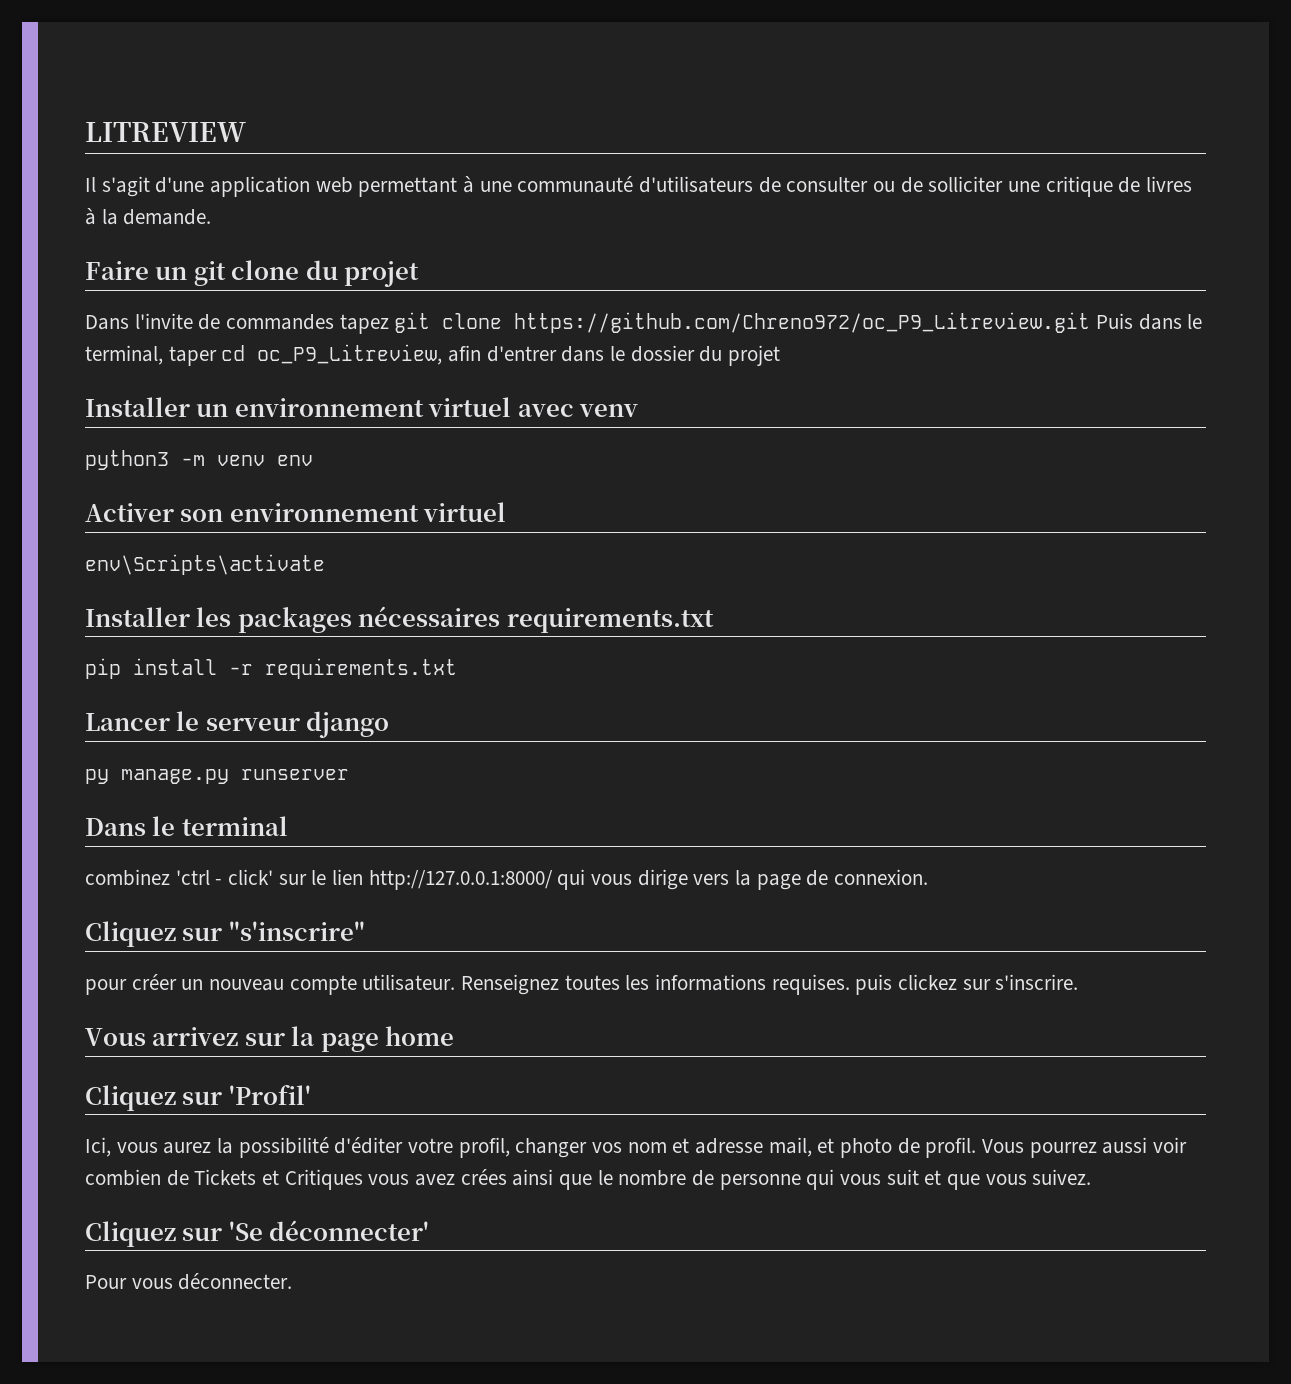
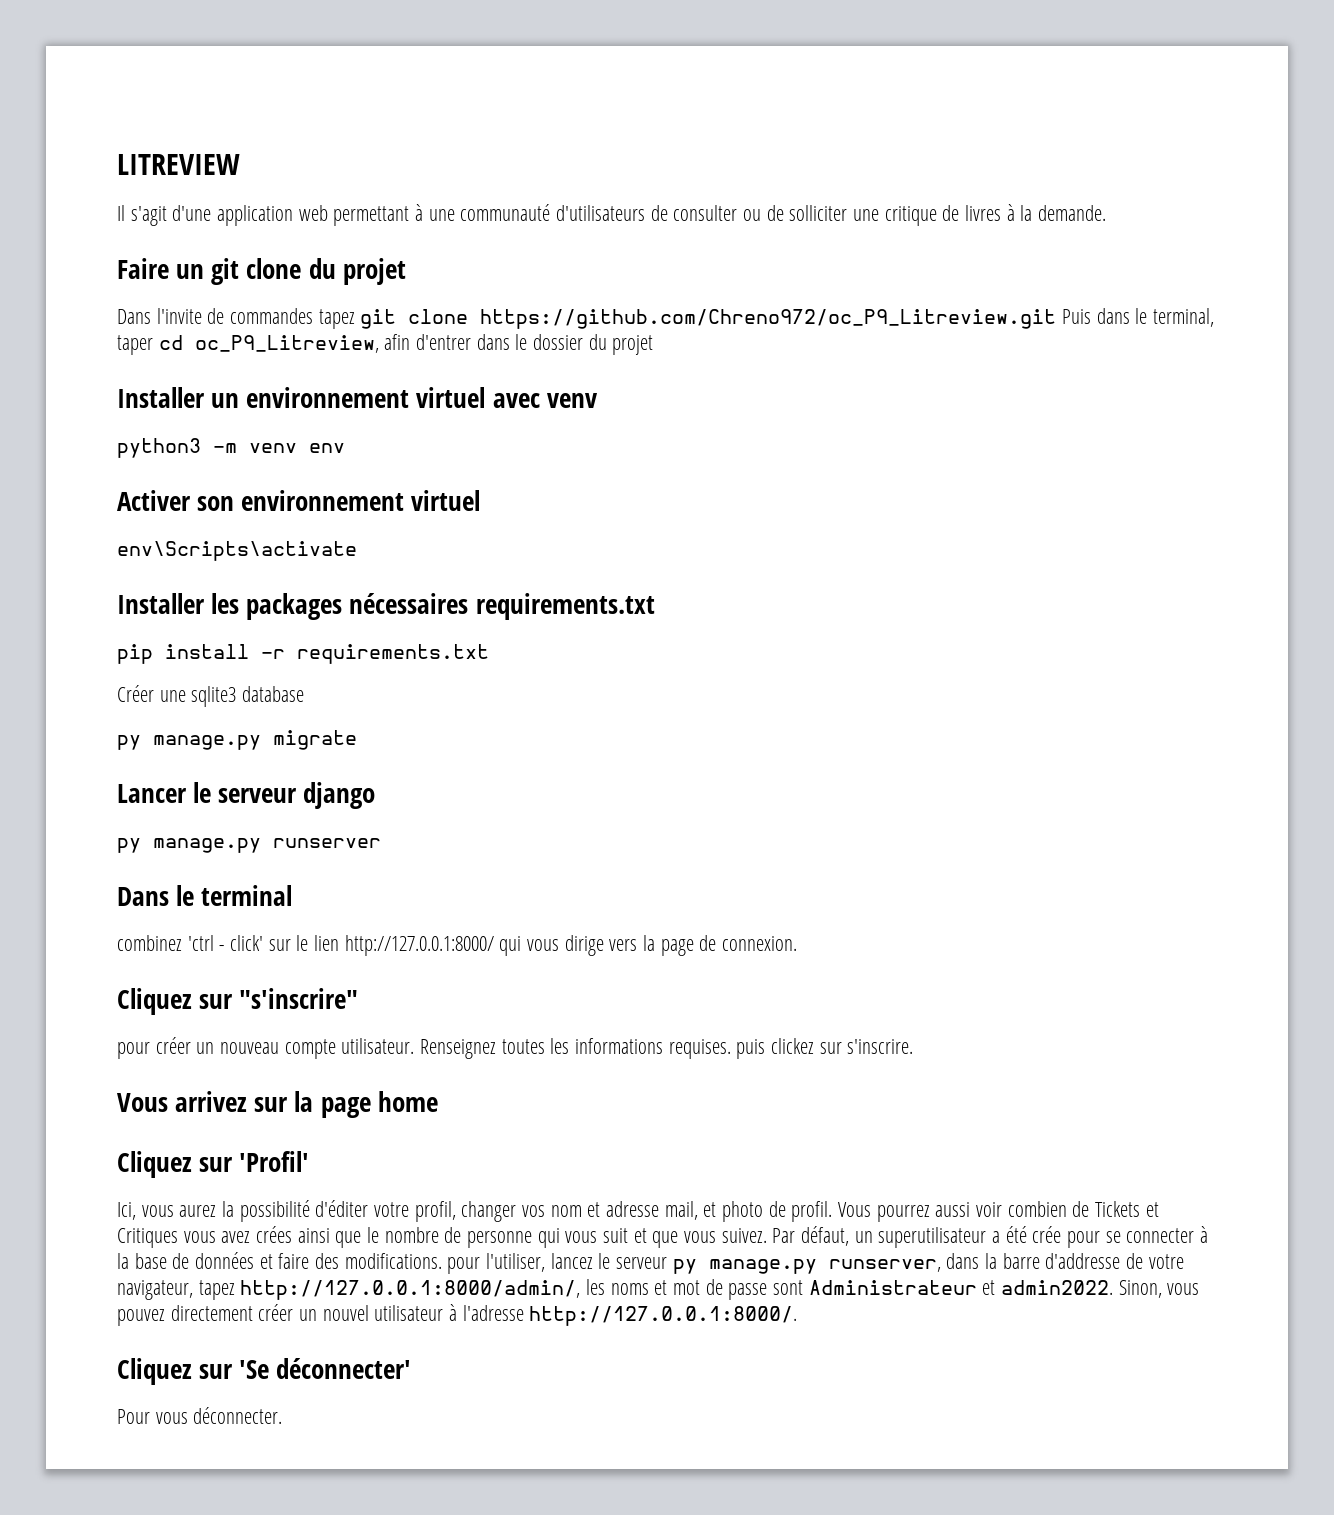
+ Créer une sqlite3 database
+ py manage.py migrate
+ Par défaut, un superutilisateur a été crée pour se connecter à la base de données et faire des modifications. pour l'utiliser, lancez le serveur py manage.py runserver, dans la barre d'addresse de votre navigateur, tapez http://127.0.0.1:8000/admin/, les noms et mot de passe sont Administrateur et admin2022. Sinon, vous pouvez directement créer un nouvel utilisateur à l'adresse http://127.0.0.1:8000/.

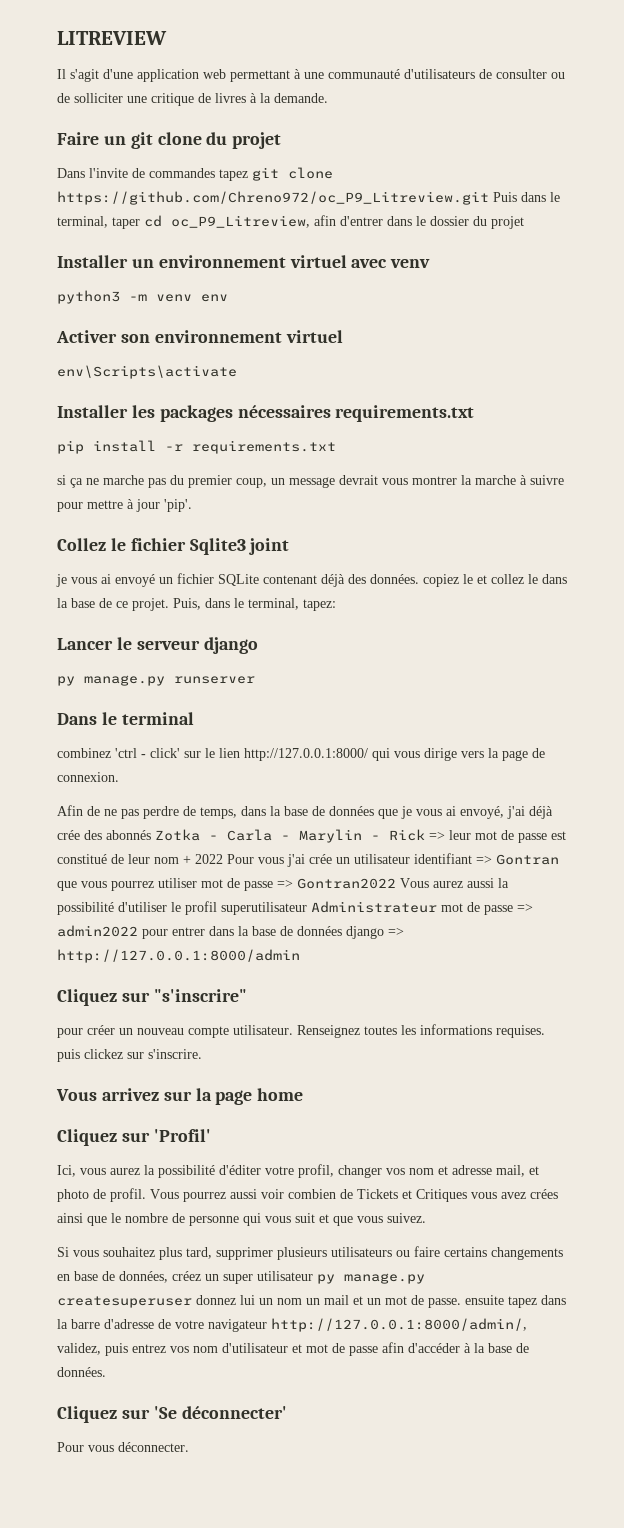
- Créer une sqlite3 database
- py manage.py migrate
+ si ça ne marche pas du premier coup, un message devrait vous montrer la marche à suivre pour mettre à jour 'pip'.
+ Collez le fichier Sqlite3 joint
+ je vous ai envoyé un fichier SQLite contenant déjà des données. copiez le et collez le dans la base de ce projet. Puis, dans le terminal, tapez:
+ Afin de ne pas perdre de temps, dans la base de données que je vous ai envoyé, j'ai déjà crée des abonnés Zotka - Carla - Marylin - Rick => leur mot de passe est constitué de leur nom + 2022 Pour vous j'ai crée un utilisateur identifiant => Gontran que vous pourrez utiliser mot de passe => Gontran2022 Vous aurez aussi la possibilité d'utiliser le profil superutilisateur Administrateur mot de passe => admin2022 pour entrer dans la base de données django => http://127.0.0.1:8000/admin
- Vous pourrez aussi voir combien de Tickets et Critiques vous avez crées ainsi que le nombre de personne qui vous suit et que vous suivez. Par défaut, un superutilisateur a été crée pour se connecter à la base de données et faire des modifications. pour l'utiliser, lancez le serveur py manage.py runserver, dans la barre d'addresse de votre navigateur, tapez http://127.0.0.1:8000/admin/, les noms et mot de passe sont Administrateur et admin2022. Sinon, vous pouvez directement créer un nouvel utilisateur à l'adresse http://127.0.0.1:8000/.
+ Vous pourrez aussi voir combien de Tickets et Critiques vous avez crées ainsi que le nombre de personne qui vous suit et que vous suivez.
+ Si vous souhaitez plus tard, supprimer plusieurs utilisateurs ou faire certains changements en base de données, créez un super utilisateur py manage.py createsuperuser donnez lui un nom un mail et un mot de passe. ensuite tapez dans la barre d'adresse de votre navigateur http://127.0.0.1:8000/admin/, validez, puis entrez vos nom d'utilisateur et mot de passe afin d'accéder à la base de données.

